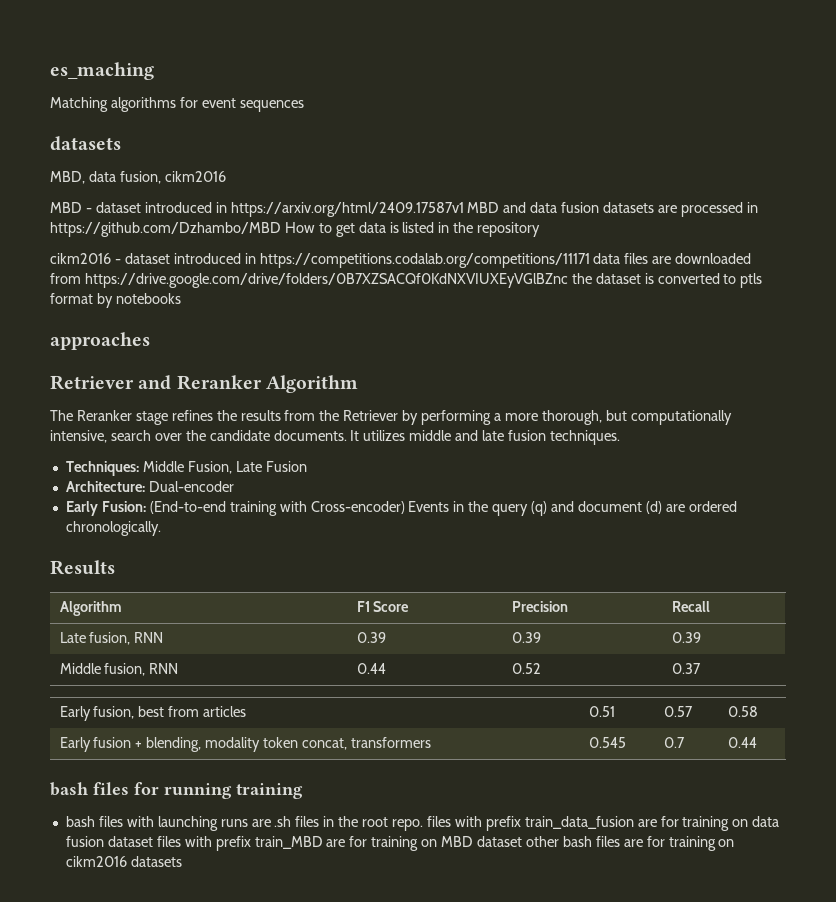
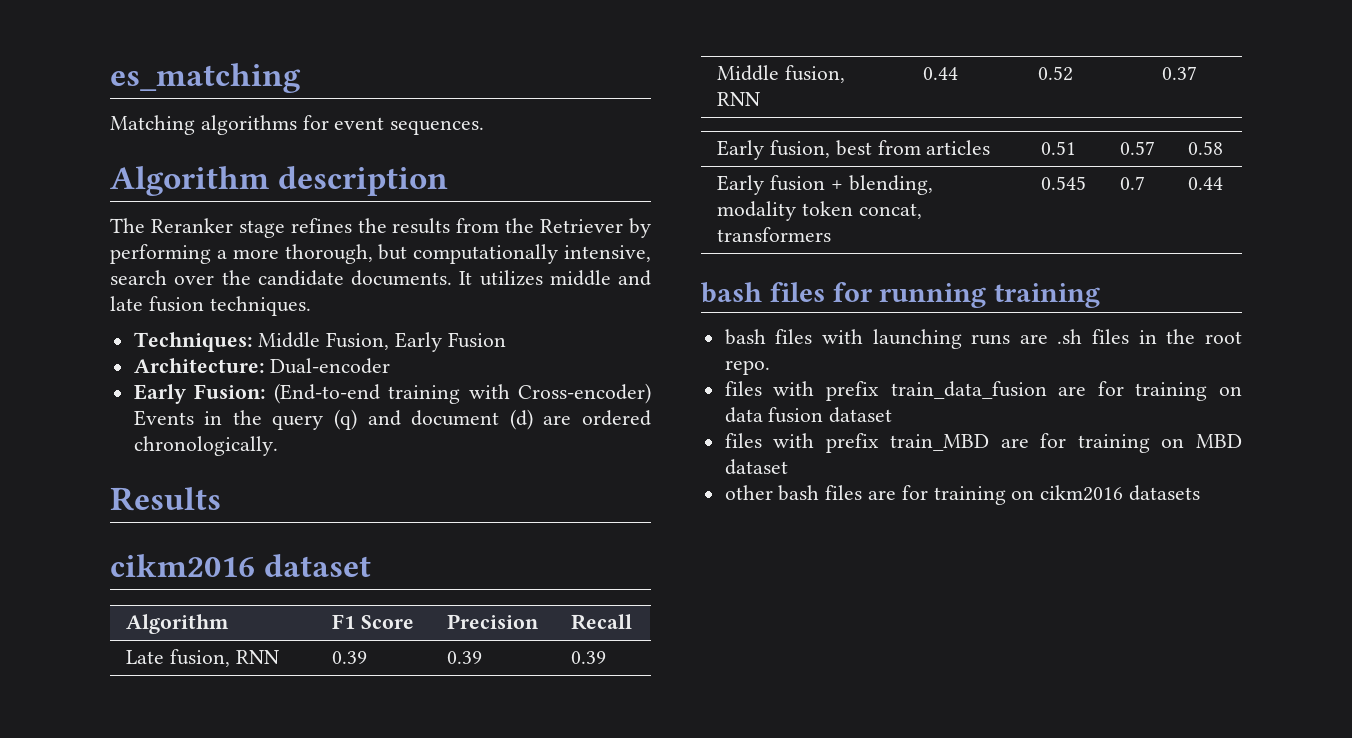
- es_maching
+ es_matching
- Matching algorithms for event sequences
- datasets
- MBD, data fusion, cikm2016
- MBD - dataset introduced in https://arxiv.org/html/2409.17587v1 MBD and data fusion datasets are processed in https://github.com/Dzhambo/MBD How to get data is listed in the repository
- cikm2016 - dataset introduced in https://competitions.codalab.org/competitions/11171 data files are downloaded from https://drive.google.com/drive/folders/0B7XZSACQf0KdNXVIUXEyVGlBZnc the dataset is converted to ptls format by notebooks
- approaches
- Retriever and Reranker Algorithm
+ Matching algorithms for event sequences.
+ Algorithm description
- Techniques: Middle Fusion, Late Fusion
+ Techniques: Middle Fusion, Early Fusion
+ cikm2016 dataset
- bash files with launching runs are .sh files in the root repo. files with prefix train_data_fusion are for training on data fusion dataset files with prefix train_MBD are for training on MBD dataset other bash files are for training on cikm2016 datasets
+ bash files with launching runs are .sh files in the root repo.
+ files with prefix train_data_fusion are for training on data fusion dataset
+ files with prefix train_MBD are for training on MBD dataset
+ other bash files are for training on cikm2016 datasets

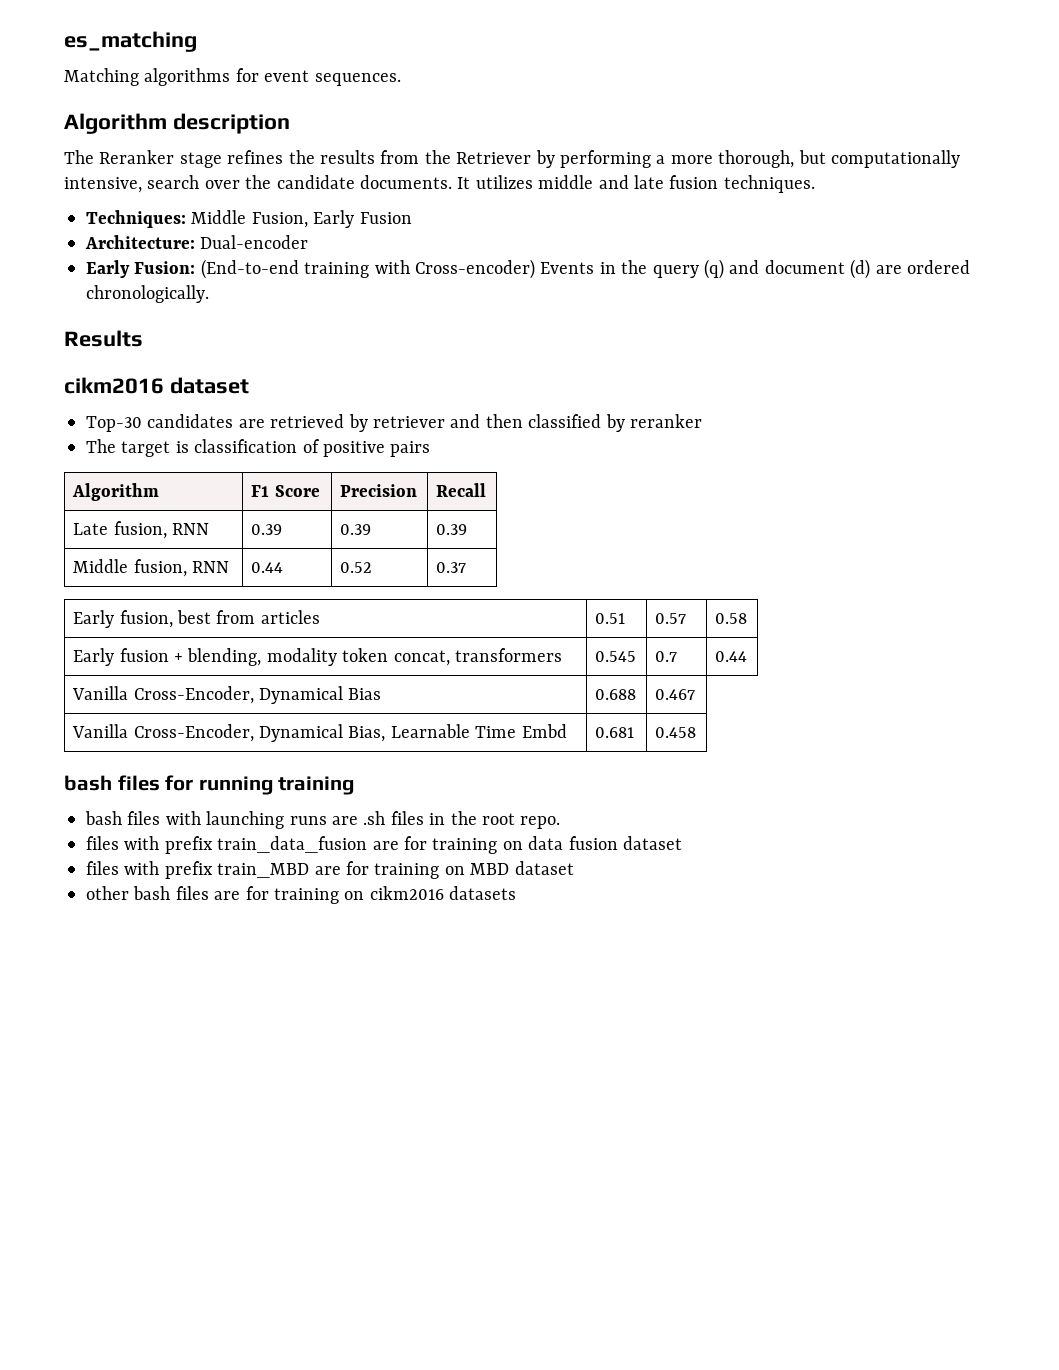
+ Top-30 candidates are retrieved by retriever and then classified by reranker
+ The target is classification of positive pairs
+ Vanilla Cross-Encoder, Dynamical Bias | 0.688 | 0.467
+ Vanilla Cross-Encoder, Dynamical Bias, Learnable Time Embd | 0.681 | 0.458

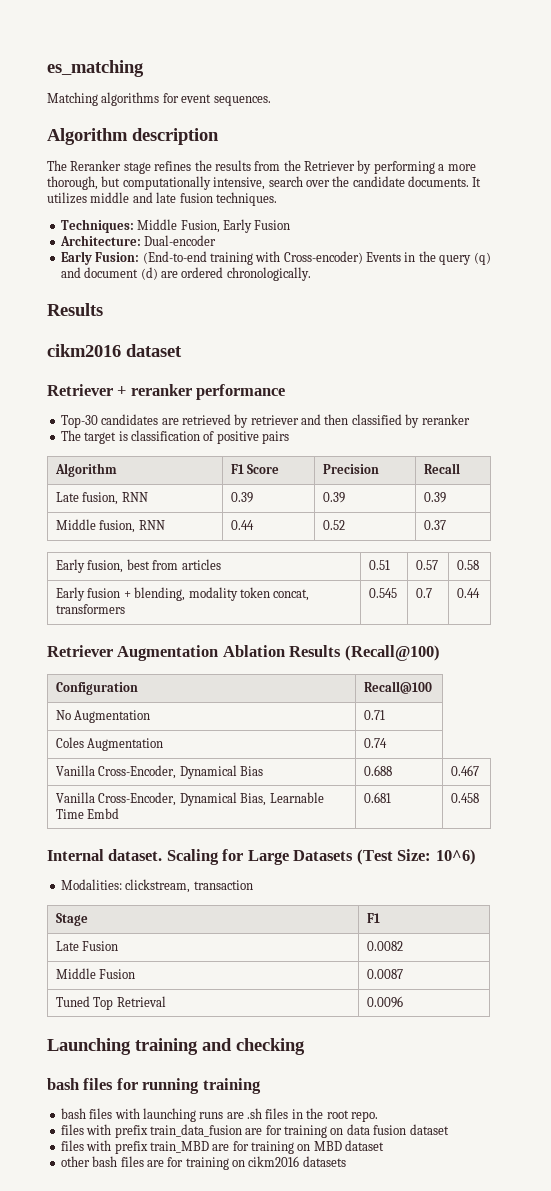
+ Retriever + reranker performance
+ Retriever Augmentation Ablation Results (Recall@100)
+ Configuration | Recall@100
+ No Augmentation | 0.71
+ Coles Augmentation | 0.74
+ Internal dataset. Scaling for Large Datasets (Test Size: 10^6)
+ Modalities: clickstream, transaction
+ Stage | F1
+ Late Fusion | 0.0082
+ Middle Fusion | 0.0087
+ Tuned Top Retrieval | 0.0096
+ Launching training and checking

